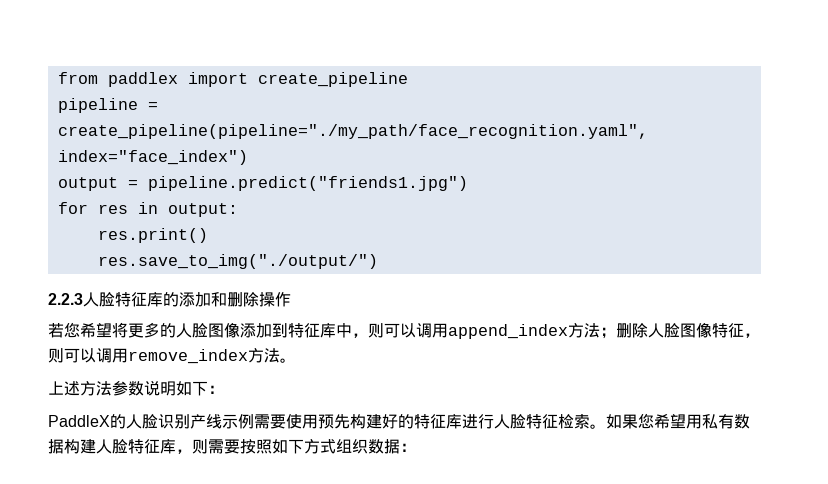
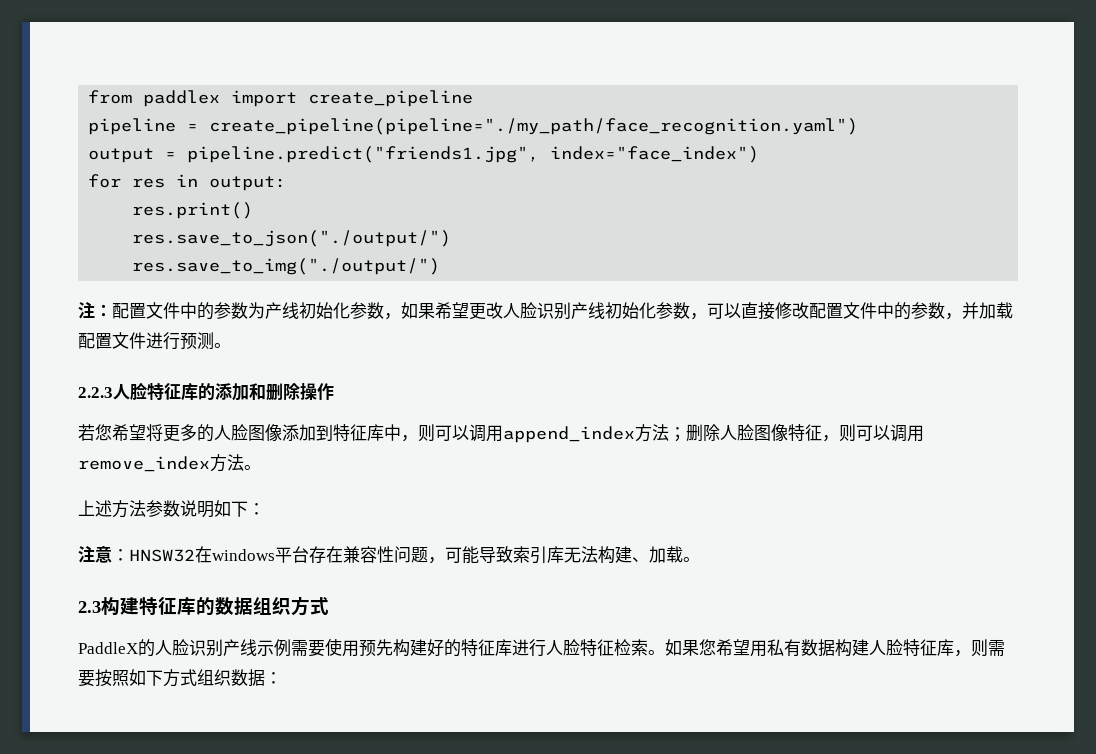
- pipeline = create_pipeline(pipeline="./my_path/face_recognition.yaml", index="face_index")
+ pipeline = create_pipeline(pipeline="./my_path/face_recognition.yaml")
- output = pipeline.predict("friends1.jpg")
+ output = pipeline.predict("friends1.jpg", index="face_index")
+ res.save_to_json("./output/")
+ 注：配置文件中的参数为产线初始化参数，如果希望更改人脸识别产线初始化参数，可以直接修改配置文件中的参数，并加载配置文件进行预测。
+ 注意：HNSW32在windows平台存在兼容性问题，可能导致索引库无法构建、加载。
+ 2.3构建特征库的数据组织方式

